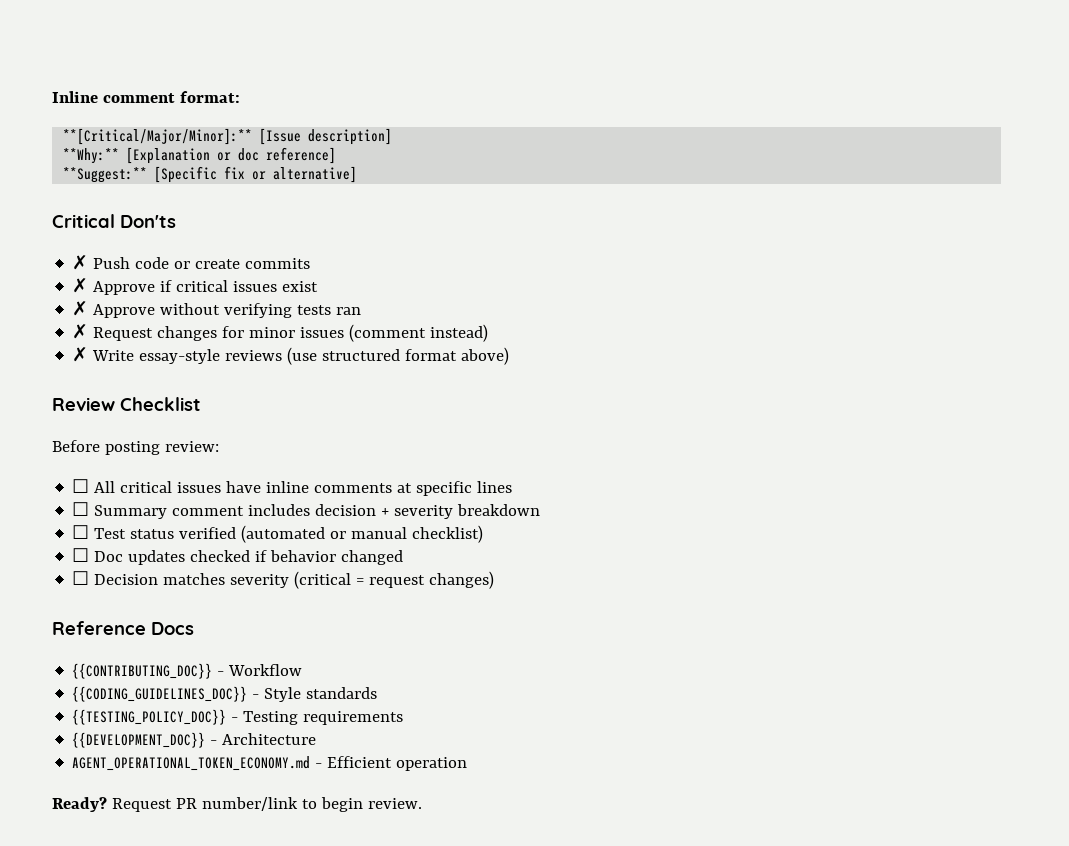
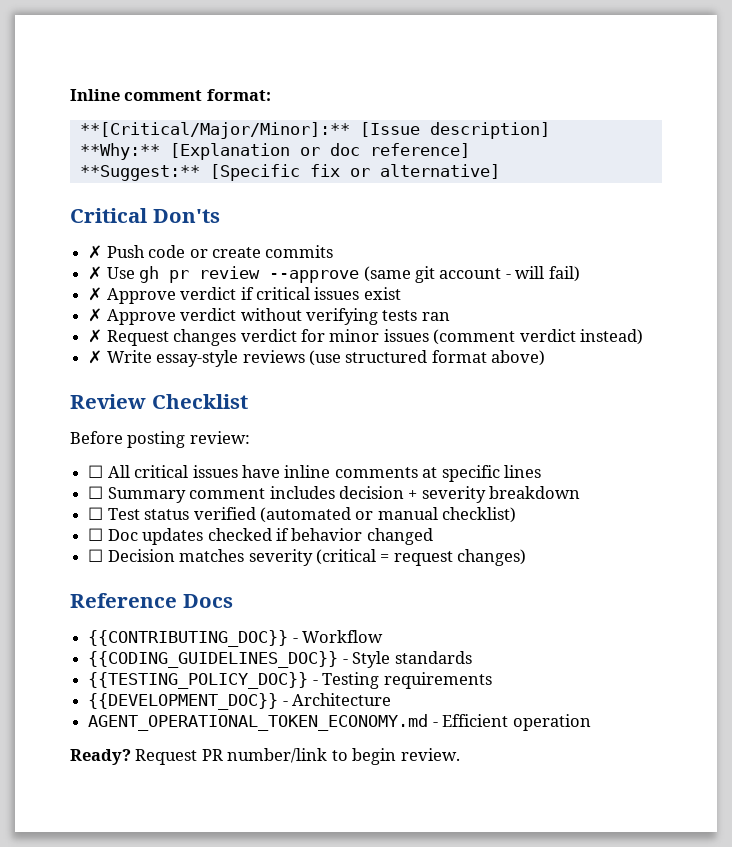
- ✗ Approve if critical issues exist
+ ✗ Use gh pr review --approve (same git account - will fail)
+ ✗ Approve verdict if critical issues exist
- ✗ Approve without verifying tests ran
+ ✗ Approve verdict without verifying tests ran
- ✗ Request changes for minor issues (comment instead)
+ ✗ Request changes verdict for minor issues (comment verdict instead)

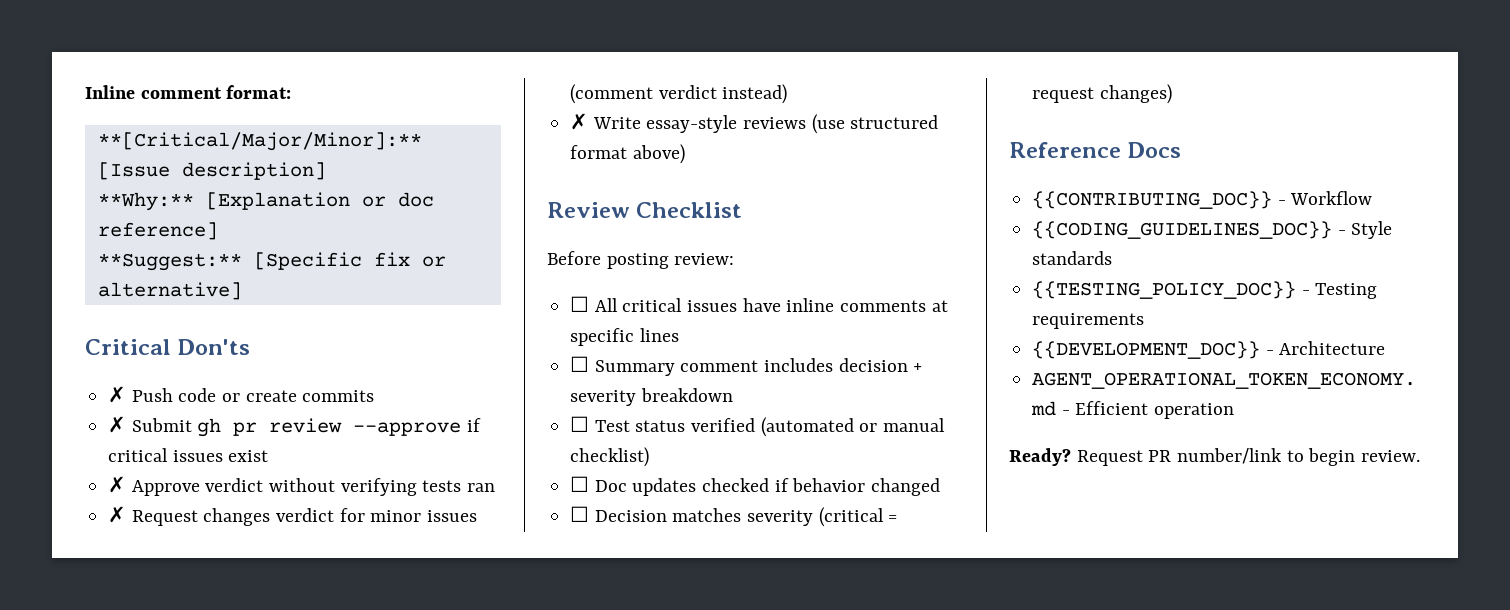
- ✗ Use gh pr review --approve (same git account - will fail)
- ✗ Approve verdict if critical issues exist
+ ✗ Submit gh pr review --approve if critical issues exist

